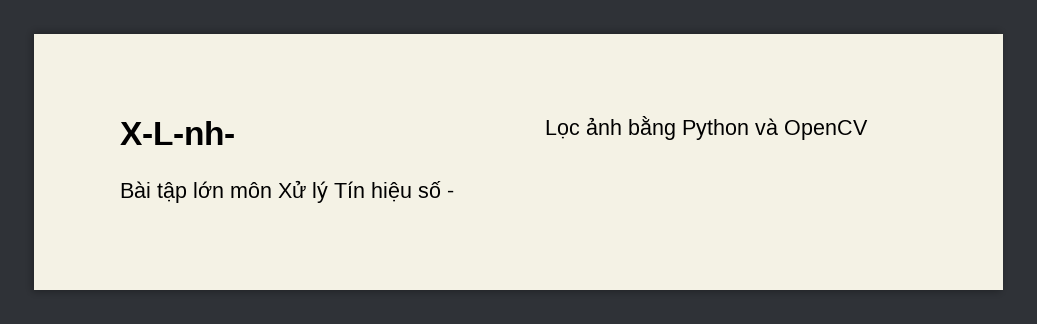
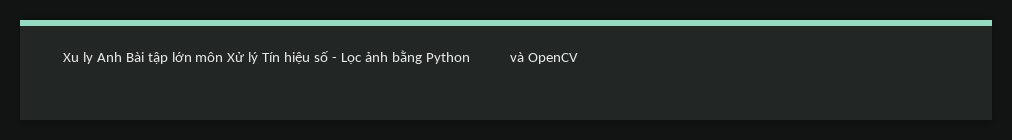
- X-L-nh-
- Bài tập lớn môn Xử lý Tín hiệu số - Lọc ảnh bằng Python và OpenCV
+ Xu ly Anh Bài tập lớn môn Xử lý Tín hiệu số - Lọc ảnh bằng Python và OpenCV

